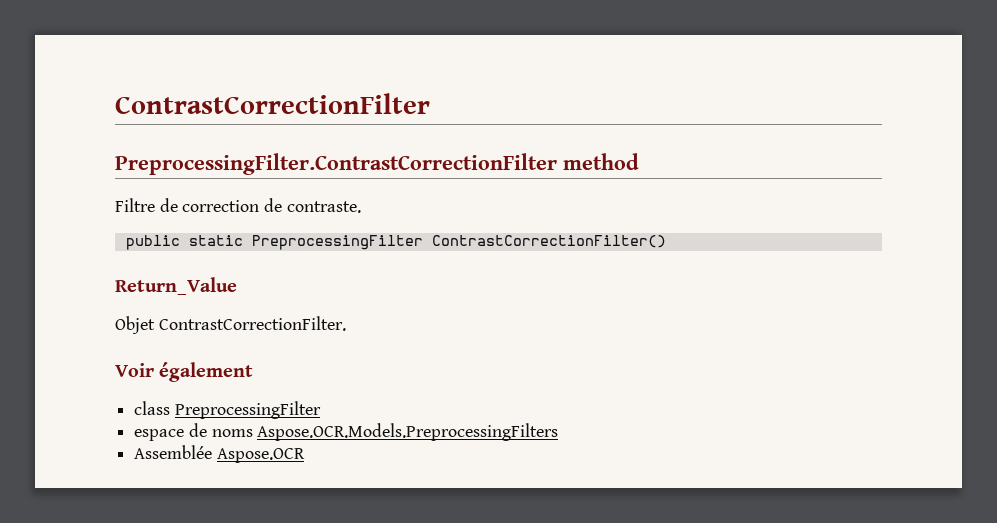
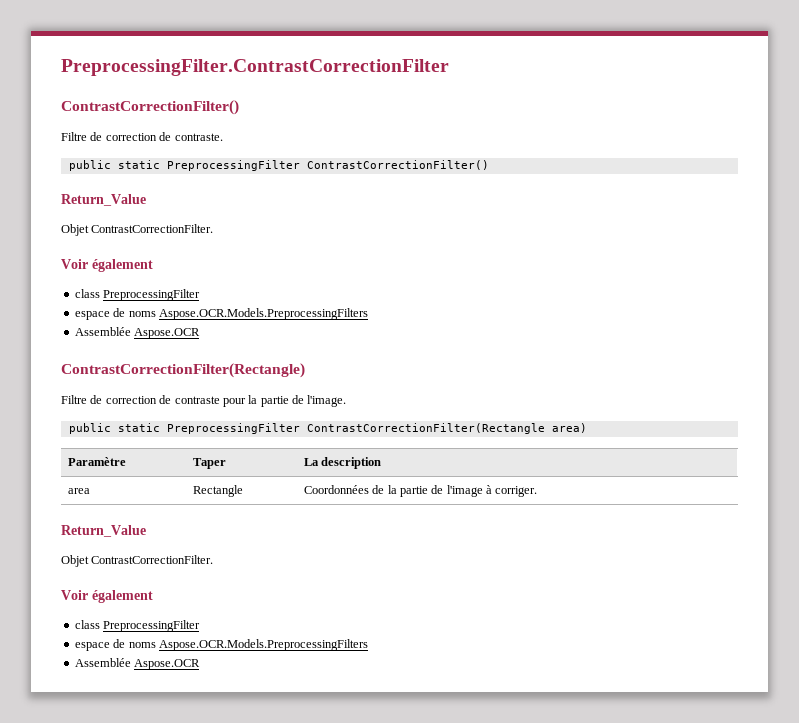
- ContrastCorrectionFilter
- PreprocessingFilter.ContrastCorrectionFilter method
+ PreprocessingFilter.ContrastCorrectionFilter
+ ContrastCorrectionFilter()
+ ContrastCorrectionFilter(Rectangle)
+ Filtre de correction de contraste pour la partie de l'image.
+ public static PreprocessingFilter ContrastCorrectionFilter(Rectangle area)
+ Paramètre | Taper | La description
+ area | Rectangle | Coordonnées de la partie de l'image à corriger.
+ Return_Value
+ Objet ContrastCorrectionFilter.
+ Voir également
+ class PreprocessingFilter
+ espace de noms Aspose.OCR.Models.PreprocessingFilters
+ Assemblée Aspose.OCR

